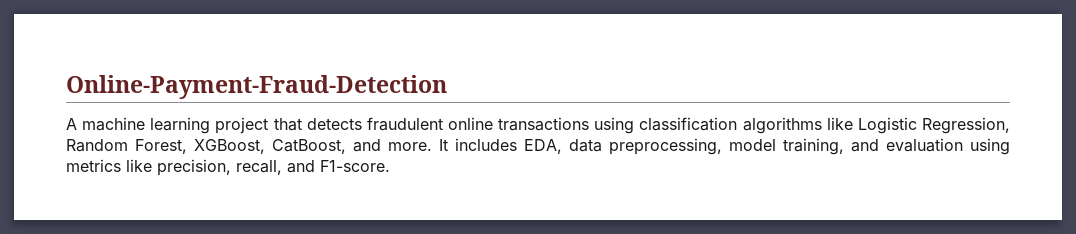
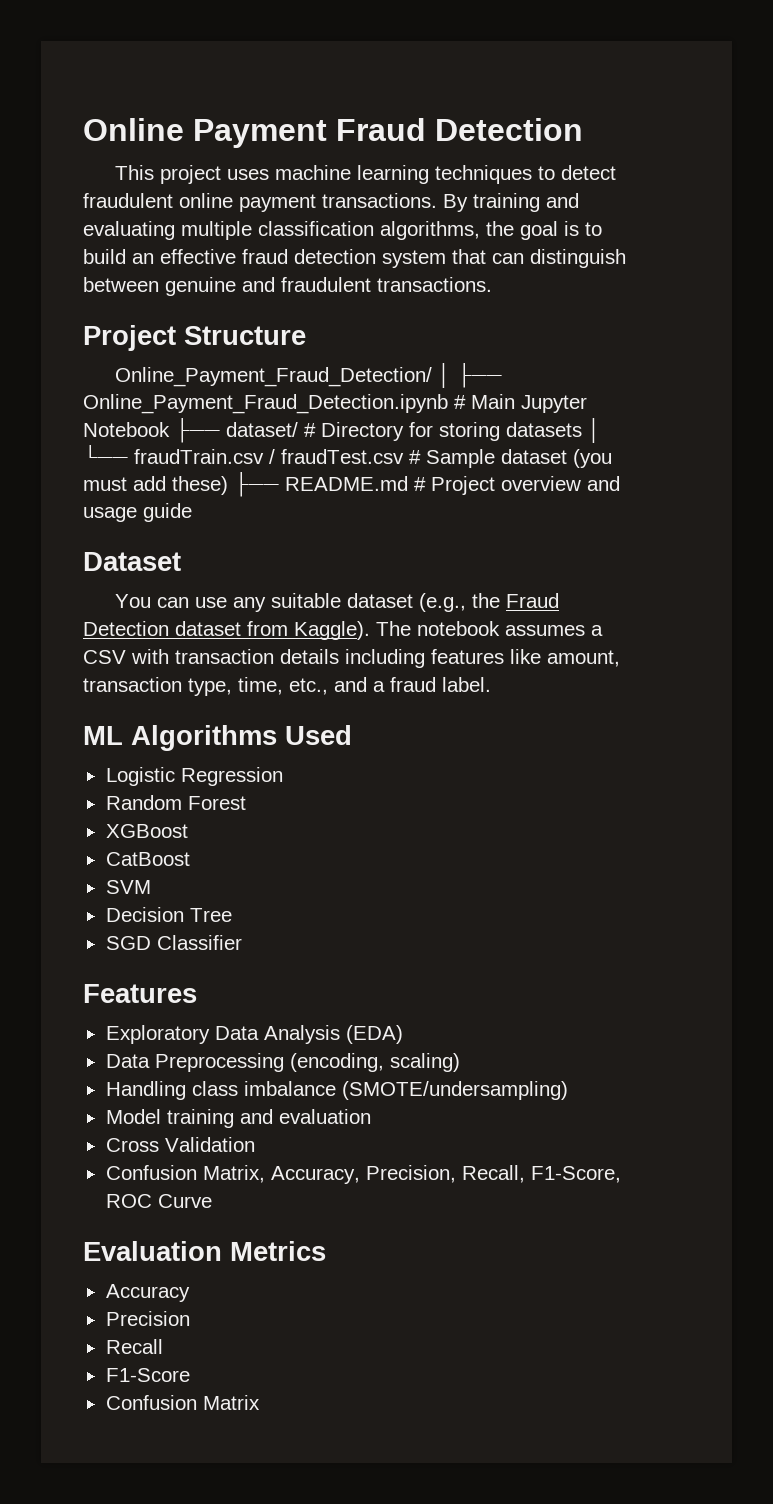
- Online-Payment-Fraud-Detection
- A machine learning project that detects fraudulent online transactions using classification algorithms like Logistic Regression, Random Forest, XGBoost, CatBoost, and more. It includes EDA, data preprocessing, model training, and evaluation using metrics like precision, recall, and F1-score.
+ Online Payment Fraud Detection
+ This project uses machine learning techniques to detect fraudulent online payment transactions. By training and evaluating multiple classification algorithms, the goal is to build an effective fraud detection system that can distinguish between genuine and fraudulent transactions.
+ Project Structure
+ Online_Payment_Fraud_Detection/ │ ├── Online_Payment_Fraud_Detection.ipynb # Main Jupyter Notebook ├── dataset/ # Directory for storing datasets │ └── fraudTrain.csv / fraudTest.csv # Sample dataset (you must add these) ├── README.md # Project overview and usage guide
+ Dataset
+ You can use any suitable dataset (e.g., the Fraud Detection dataset from Kaggle). The notebook assumes a CSV with transaction details including features like amount, transaction type, time, etc., and a fraud label.
+ ML Algorithms Used
+ Logistic Regression
+ Random Forest
+ XGBoost
+ CatBoost
+ SVM
+ Decision Tree
+ SGD Classifier
+ Features
+ Exploratory Data Analysis (EDA)
+ Data Preprocessing (encoding, scaling)
+ Handling class imbalance (SMOTE/undersampling)
+ Model training and evaluation
+ Cross Validation
+ Confusion Matrix, Accuracy, Precision, Recall, F1-Score, ROC Curve
+ Evaluation Metrics
+ Accuracy
+ Precision
+ Recall
+ F1-Score
+ Confusion Matrix

